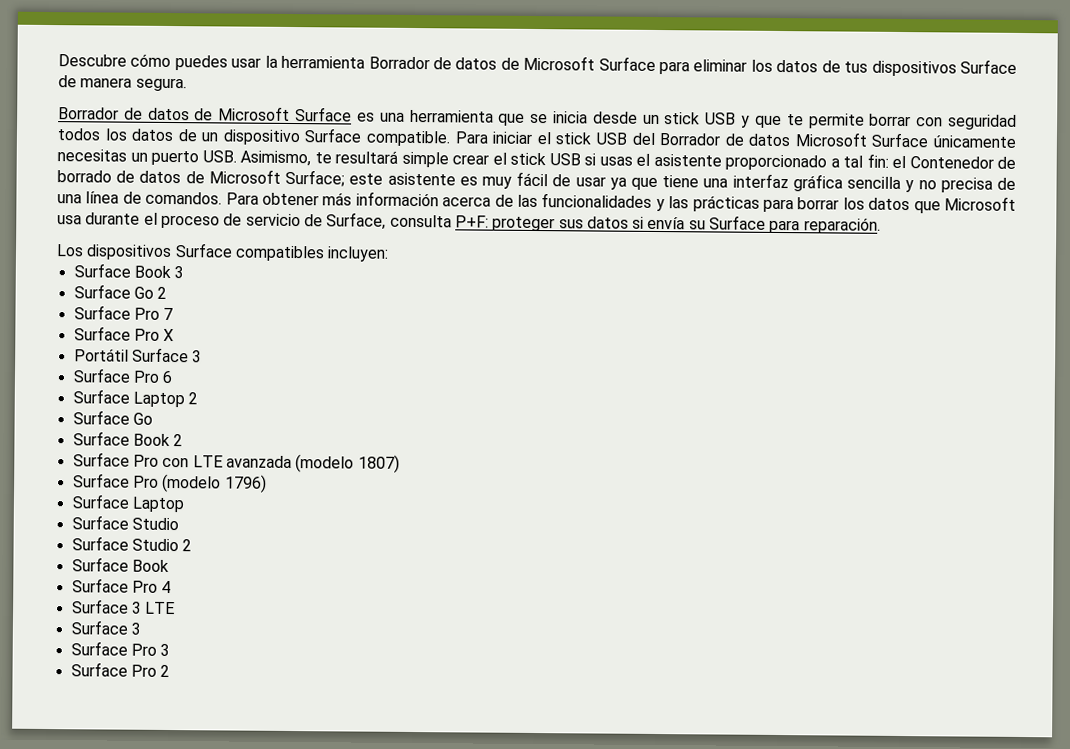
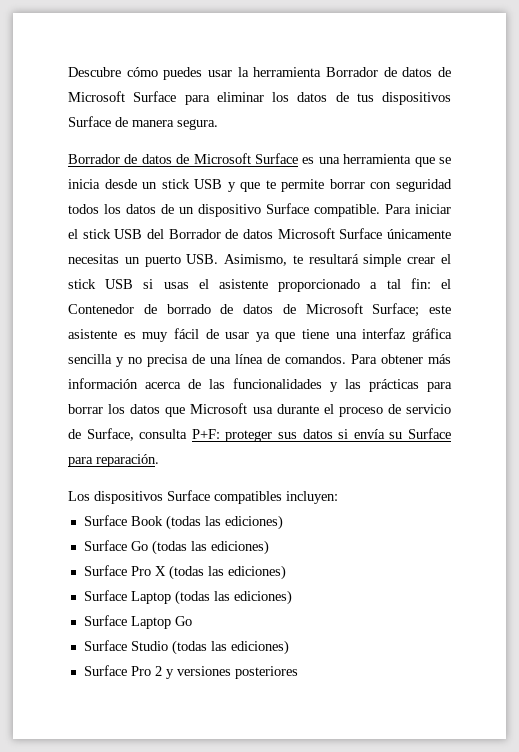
- Surface Book 3
- Surface Go 2
- Surface Pro 7
+ Surface Book (todas las ediciones)
+ Surface Go (todas las ediciones)
- Surface Pro X
- Portátil Surface 3
- Surface Pro 6
- Surface Laptop 2
- Surface Go
+ Surface Pro X (todas las ediciones)
+ Surface Laptop (todas las ediciones)
+ Surface Laptop Go
- Surface Book 2
- Surface Pro con LTE avanzada (modelo 1807)
- Surface Pro (modelo 1796)
- Surface Laptop
- Surface Studio
- Surface Studio 2
- Surface Book
- Surface Pro 4
- Surface 3 LTE
- Surface 3
- Surface Pro 3
+ Surface Studio (todas las ediciones)
- Surface Pro 2
+ Surface Pro 2 y versiones posteriores

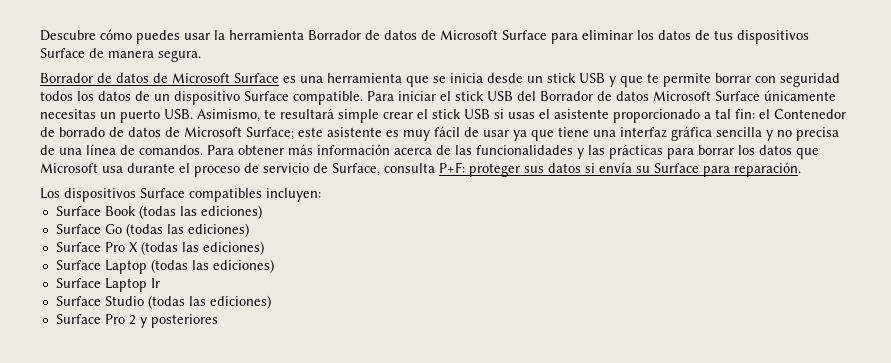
- Surface Laptop Go
+ Surface Laptop Ir
- Surface Pro 2 y versiones posteriores
+ Surface Pro 2 y posteriores

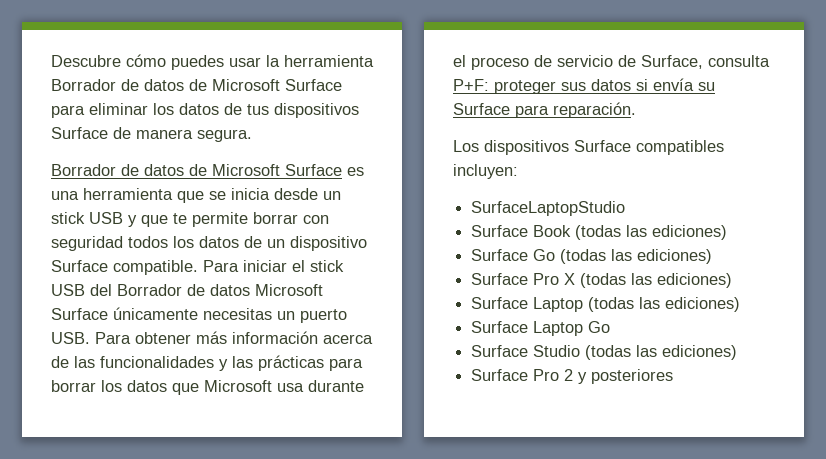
- Para iniciar el stick USB del Borrador de datos Microsoft Surface únicamente necesitas un puerto USB. Asimismo, te resultará simple crear el stick USB si usas el asistente proporcionado a tal fin: el Contenedor de borrado de datos de Microsoft Surface; este asistente es muy fácil de usar ya que tiene una interfaz gráfica sencilla y no precisa de una línea de comandos. Para obtener más información acerca de las funcionalidades y las prácticas para borrar los datos que Microsoft usa durante el proceso de servicio de Surface, consulta P+F: proteger sus datos si envía su Surface para reparación.
+ Para iniciar el stick USB del Borrador de datos Microsoft Surface únicamente necesitas un puerto USB. Para obtener más información acerca de las funcionalidades y las prácticas para borrar los datos que Microsoft usa durante el proceso de servicio de Surface, consulta P+F: proteger sus datos si envía su Surface para reparación.
+ SurfaceLaptopStudio
- Surface Laptop Ir
+ Surface Laptop Go

